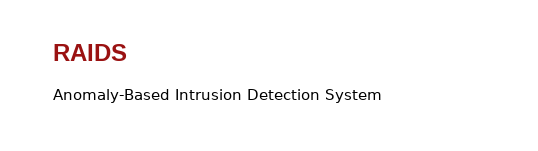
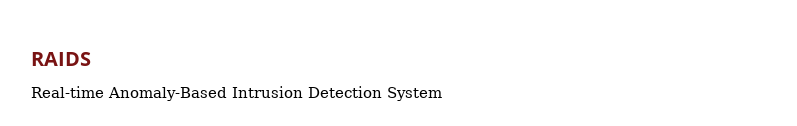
- Anomaly-Based Intrusion Detection System
+ Real-time Anomaly-Based Intrusion Detection System

